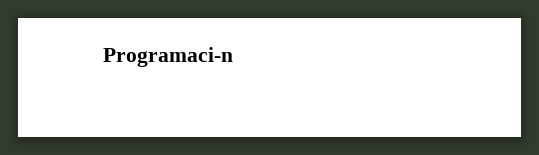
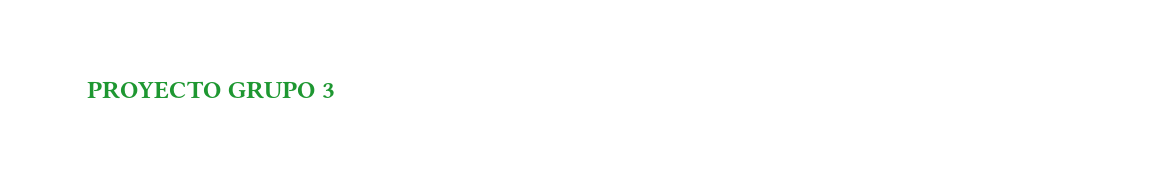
- Programaci-n
+ PROYECTO GRUPO 3

